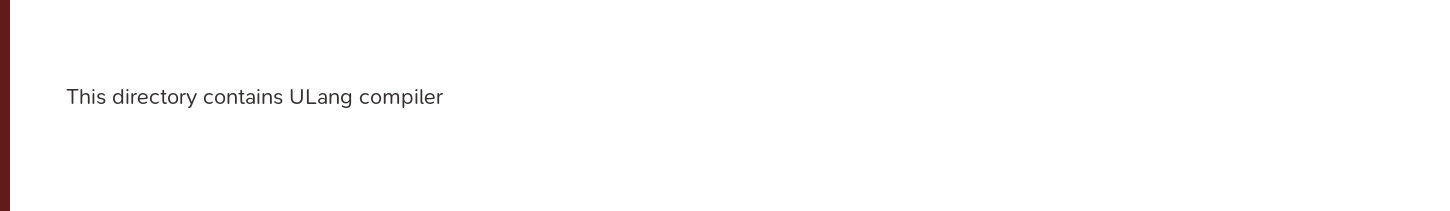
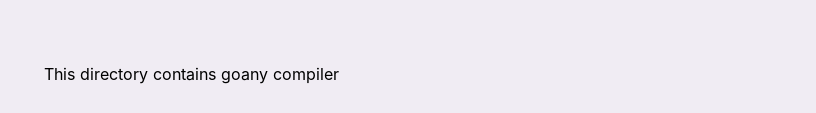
- This directory contains ULang compiler
+ This directory contains goany compiler

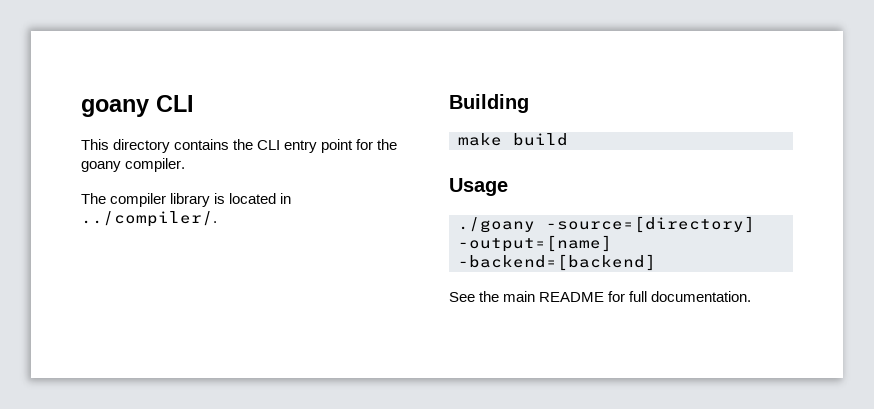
+ goany CLI
- This directory contains goany compiler
+ This directory contains the CLI entry point for the goany compiler.
+ The compiler library is located in ../compiler/.
+ Building
+ make build
+ Usage
+ ./goany -source=[directory] -output=[name] -backend=[backend]
+ See the main README for full documentation.

